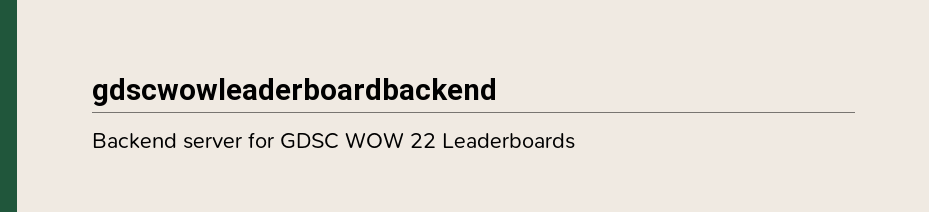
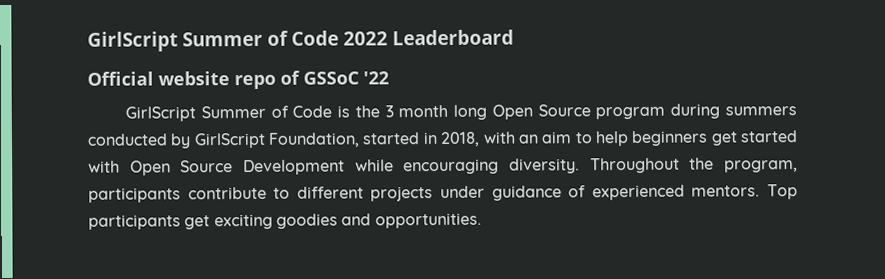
- gdscwowleaderboardbackend
- Backend server for GDSC WOW 22 Leaderboards
+ GirlScript Summer of Code 2022 Leaderboard
+ Official website repo of GSSoC '22
+ GirlScript Summer of Code is the 3 month long Open Source program during summers conducted by GirlScript Foundation, started in 2018, with an aim to help beginners get started with Open Source Development while encouraging diversity. Throughout the program, participants contribute to different projects under guidance of experienced mentors. Top participants get exciting goodies and opportunities.

